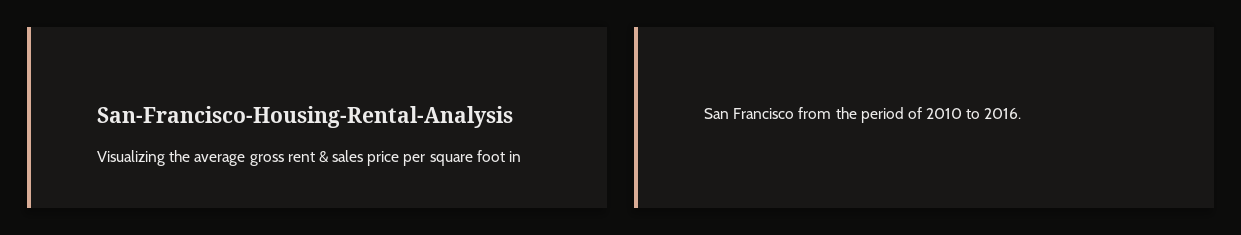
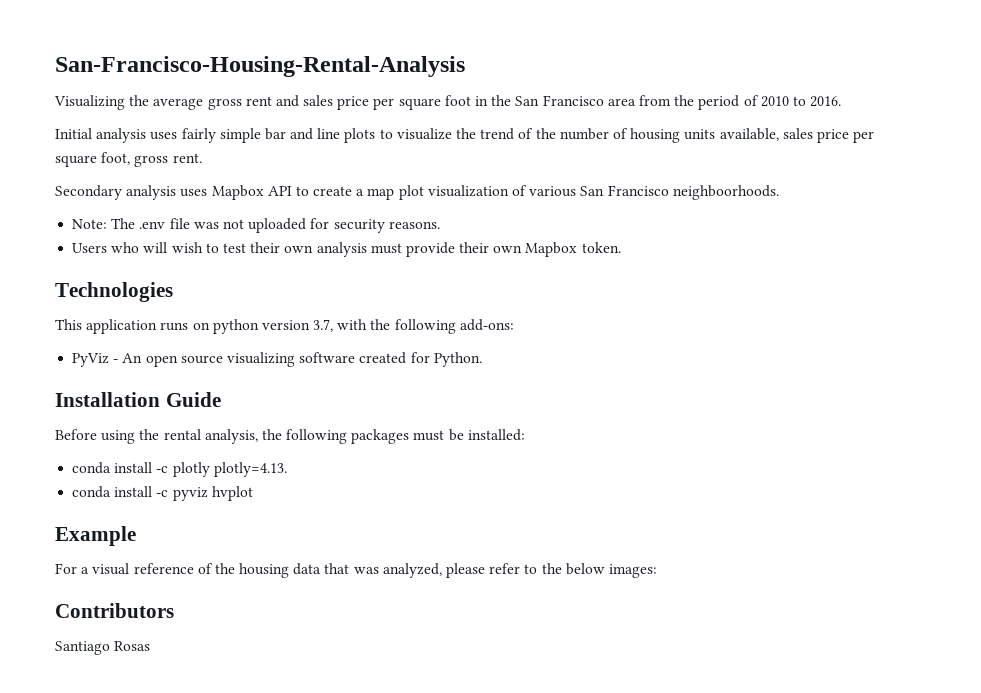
- Visualizing the average gross rent & sales price per square foot in San Francisco from the period of 2010 to 2016.
+ Visualizing the average gross rent and sales price per square foot in the San Francisco area from the period of 2010 to 2016.
+ Initial analysis uses fairly simple bar and line plots to visualize the trend of the number of housing units available, sales price per square foot, gross rent.
+ Secondary analysis uses Mapbox API to create a map plot visualization of various San Francisco neighboorhoods.
+ Note: The .env file was not uploaded for security reasons.
+ Users who will wish to test their own analysis must provide their own Mapbox token.
+ Technologies
+ This application runs on python version 3.7, with the following add-ons:
+ PyViz - An open source visualizing software created for Python.
+ Installation Guide
+ Before using the rental analysis, the following packages must be installed:
+ conda install -c plotly plotly=4.13.
+ conda install -c pyviz hvplot
+ Example
+ For a visual reference of the housing data that was analyzed, please refer to the below images:
+ Contributors
+ Santiago Rosas

